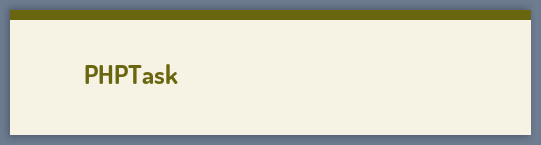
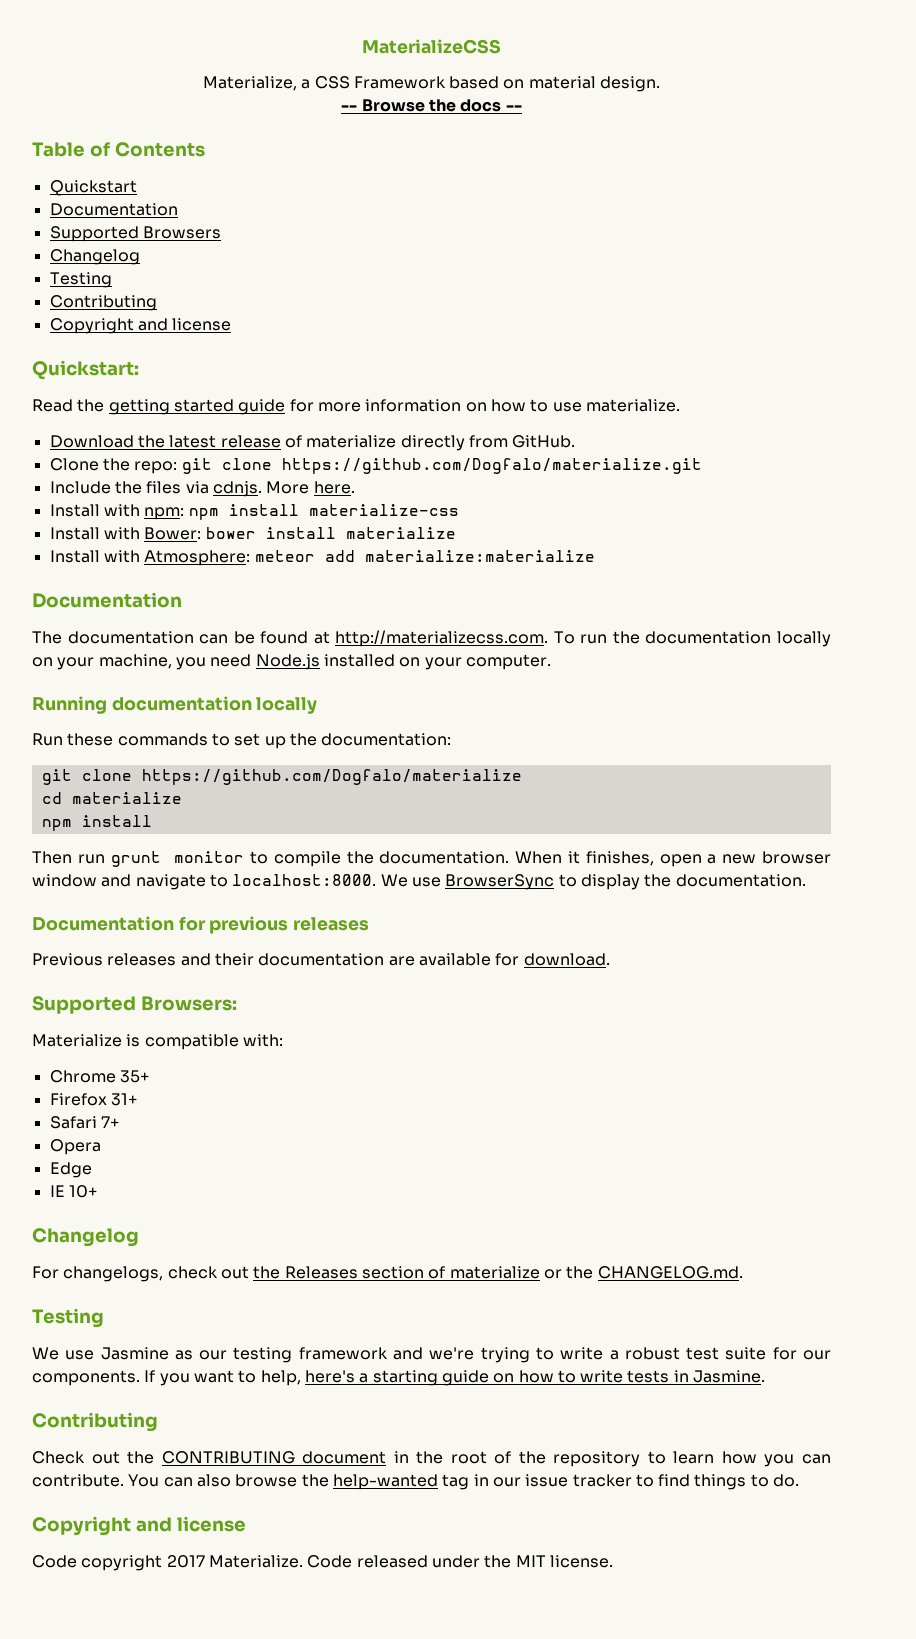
- PHPTask
+ MaterializeCSS
+ Materialize, a CSS Framework based on material design.
+ -- Browse the docs --
+ Table of Contents
+ Quickstart
+ Documentation
+ Supported Browsers
+ Changelog
+ Testing
+ Contributing
+ Copyright and license
+ Quickstart:
+ Read the getting started guide for more information on how to use materialize.
+ Download the latest release of materialize directly from GitHub.
+ Clone the repo: git clone https://github.com/Dogfalo/materialize.git
+ Include the files via cdnjs. More here.
+ Install with npm: npm install materialize-css
+ Install with Bower: bower install materialize
+ Install with Atmosphere: meteor add materialize:materialize
+ Documentation
+ The documentation can be found at http://materializecss.com. To run the documentation locally on your machine, you need Node.js installed on your computer.
+ Running documentation locally
+ Run these commands to set up the documentation:
+ git clone https://github.com/Dogfalo/materialize
+ cd materialize
+ npm install
+ Then run grunt monitor to compile the documentation. When it finishes, open a new browser window and navigate to localhost:8000. We use BrowserSync to display the documentation.
+ Documentation for previous releases
+ Previous releases and their documentation are available for download.
+ Supported Browsers:
+ Materialize is compatible with:
+ Chrome 35+
+ Firefox 31+
+ Safari 7+
+ Opera
+ Edge
+ IE 10+
+ Changelog
+ For changelogs, check out the Releases section of materialize or the CHANGELOG.md.
+ Testing
+ We use Jasmine as our testing framework and we're trying to write a robust test suite for our components. If you want to help, here's a starting guide on how to write tests in Jasmine.
+ Contributing
+ Check out the CONTRIBUTING document in the root of the repository to learn how you can contribute. You can also browse the help-wanted tag in our issue tracker to find things to do.
+ Copyright and license
+ Code copyright 2017 Materialize. Code released under the MIT license.

